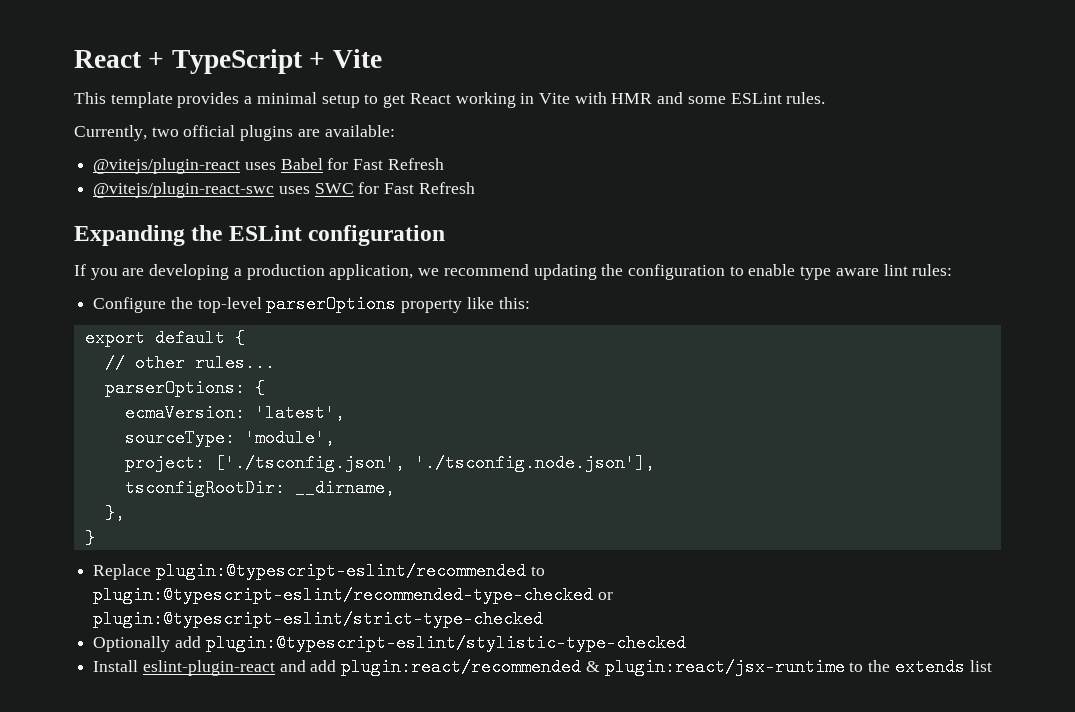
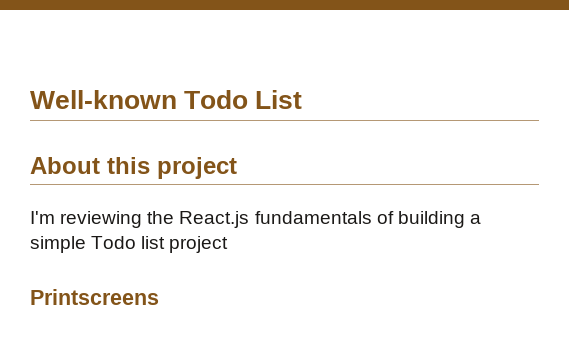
- React + TypeScript + Vite
- This template provides a minimal setup to get React working in Vite with HMR and some ESLint rules.
- Currently, two official plugins are available:
- @vitejs/plugin-react uses Babel for Fast Refresh
- @vitejs/plugin-react-swc uses SWC for Fast Refresh
- Expanding the ESLint configuration
- If you are developing a production application, we recommend updating the configuration to enable type aware lint rules:
- Configure the top-level parserOptions property like this:
- export default {
- // other rules...
- parserOptions: {
- ecmaVersion: 'latest',
- sourceType: 'module',
- project: ['./tsconfig.json', './tsconfig.node.json'],
- tsconfigRootDir: __dirname,
- },
- }
- Replace plugin:@typescript-eslint/recommended to plugin:@typescript-eslint/recommended-type-checked or plugin:@typescript-eslint/strict-type-checked
- Optionally add plugin:@typescript-eslint/stylistic-type-checked
- Install eslint-plugin-react and add plugin:react/recommended & plugin:react/jsx-runtime to the extends list
+ Well-known Todo List
+ About this project
+ I'm reviewing the React.js fundamentals of building a simple Todo list project
+ Printscreens

